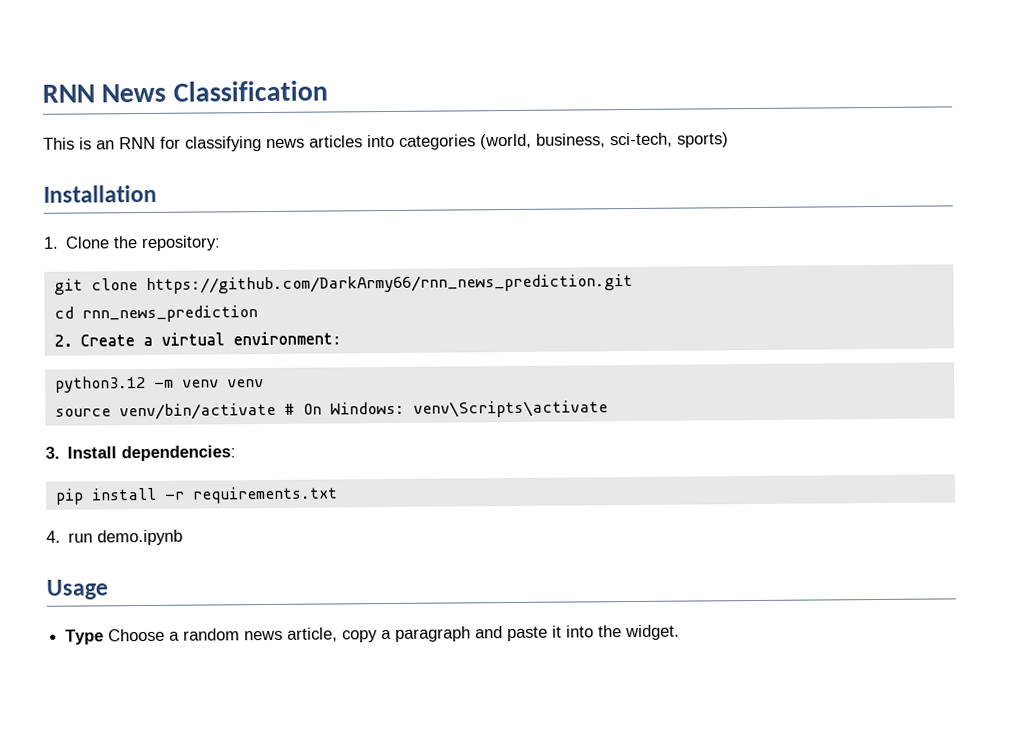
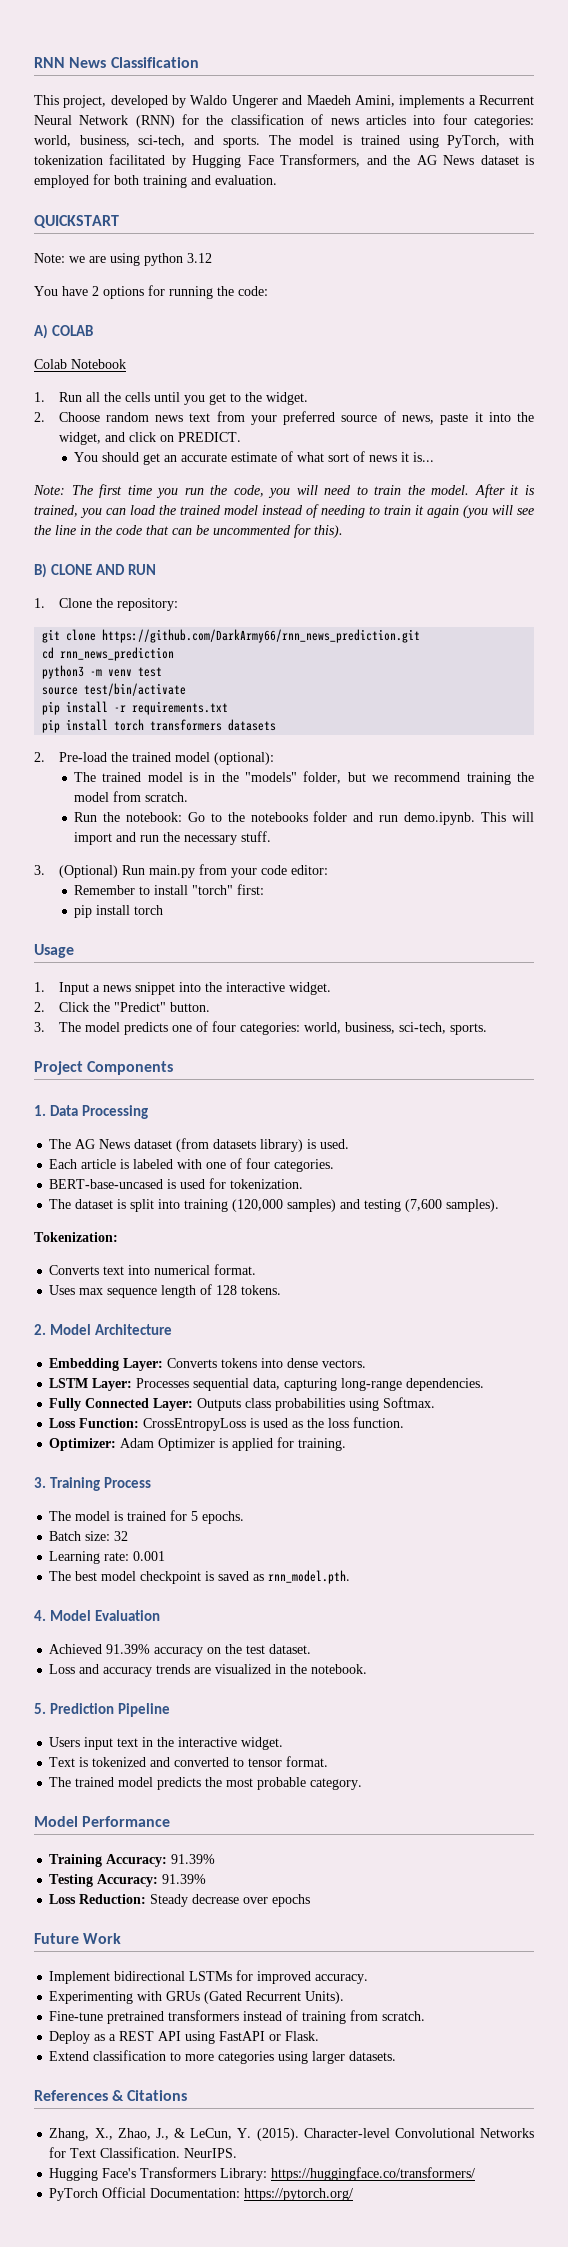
- This is an RNN for classifying news articles into categories (world, business, sci-tech, sports)
- Installation
+ This project, developed by Waldo Ungerer and Maedeh Amini, implements a Recurrent Neural Network (RNN) for the classification of news articles into four categories: world, business, sci-tech, and sports. The model is trained using PyTorch, with tokenization facilitated by Hugging Face Transformers, and the AG News dataset is employed for both training and evaluation.
+ QUICKSTART
+ Note: we are using python 3.12
+ You have 2 options for running the code:
+ A) COLAB
+ Colab Notebook
+ 1. Run all the cells until you get to the widget.
+ 2. Choose random news text from your preferred source of news, paste it into the widget, and click on PREDICT.
+ You should get an accurate estimate of what sort of news it is...
+ Note: The first time you run the code, you will need to train the model. After it is trained, you can load the trained model instead of needing to train it again (you will see the line in the code that can be uncommented for this).
+ B) CLONE AND RUN
- 2. Create a virtual environment:
- python3.12 -m venv venv
- source venv/bin/activate # On Windows: venv\Scripts\activate
- 3. Install dependencies:
+ python3 -m venv test
+ source test/bin/activate
  pip install -r requirements.txt
- 4. run demo.ipynb
+ pip install torch transformers datasets
+ 2. Pre-load the trained model (optional):
+ The trained model is in the "models" folder, but we recommend training the model from scratch.
+ Run the notebook: Go to the notebooks folder and run demo.ipynb. This will import and run the necessary stuff.
+ 3. (Optional) Run main.py from your code editor:
+ Remember to install "torch" first:
+ pip install torch
  Usage
- Type Choose a random news article, copy a paragraph and paste it into the widget.
+ 1. Input a news snippet into the interactive widget.
+ 2. Click the "Predict" button.
+ 3. The model predicts one of four categories: world, business, sci-tech, sports.
+ Project Components
+ 1. Data Processing
+ The AG News dataset (from datasets library) is used.
+ Each article is labeled with one of four categories.
+ BERT-base-uncased is used for tokenization.
+ The dataset is split into training (120,000 samples) and testing (7,600 samples).
+ Tokenization:
+ Converts text into numerical format.
+ Uses max sequence length of 128 tokens.
+ 2. Model Architecture
+ Embedding Layer: Converts tokens into dense vectors.
+ LSTM Layer: Processes sequential data, capturing long-range dependencies.
+ Fully Connected Layer: Outputs class probabilities using Softmax.
+ Loss Function: CrossEntropyLoss is used as the loss function.
+ Optimizer: Adam Optimizer is applied for training.
+ 3. Training Process
+ The model is trained for 5 epochs.
+ Batch size: 32
+ Learning rate: 0.001
+ The best model checkpoint is saved as rnn_model.pth.
+ 4. Model Evaluation
+ Achieved 91.39% accuracy on the test dataset.
+ Loss and accuracy trends are visualized in the notebook.
+ 5. Prediction Pipeline
+ Users input text in the interactive widget.
+ Text is tokenized and converted to tensor format.
+ The trained model predicts the most probable category.
+ Model Performance
+ Training Accuracy: 91.39%
+ Testing Accuracy: 91.39%
+ Loss Reduction: Steady decrease over epochs
+ Future Work
+ Implement bidirectional LSTMs for improved accuracy.
+ Experimenting with GRUs (Gated Recurrent Units).
+ Fine-tune pretrained transformers instead of training from scratch.
+ Deploy as a REST API using FastAPI or Flask.
+ Extend classification to more categories using larger datasets.
+ References & Citations
+ Zhang, X., Zhao, J., & LeCun, Y. (2015). Character-level Convolutional Networks for Text Classification. NeurIPS.
+ Hugging Face's Transformers Library: https://huggingface.co/transformers/
+ PyTorch Official Documentation: https://pytorch.org/

